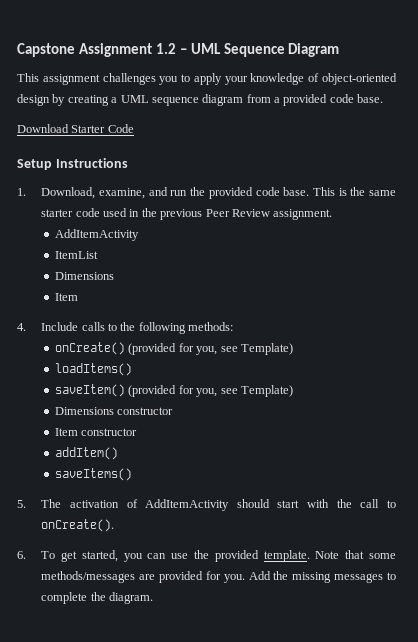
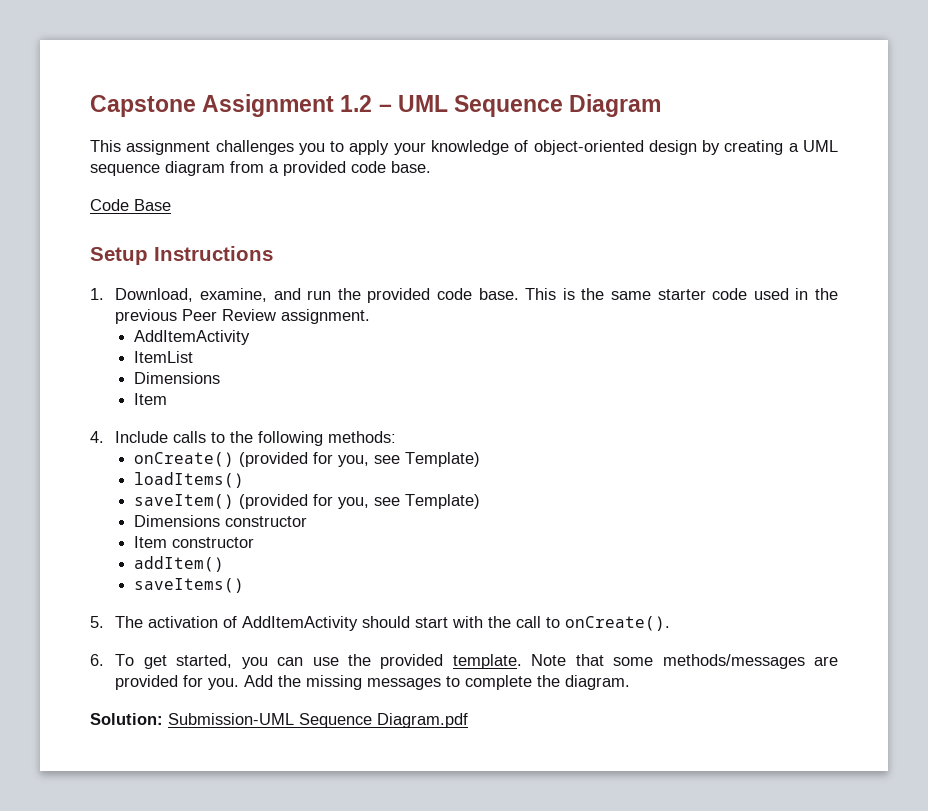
- Download Starter Code
+ Code Base
+ Solution: Submission-UML Sequence Diagram.pdf

